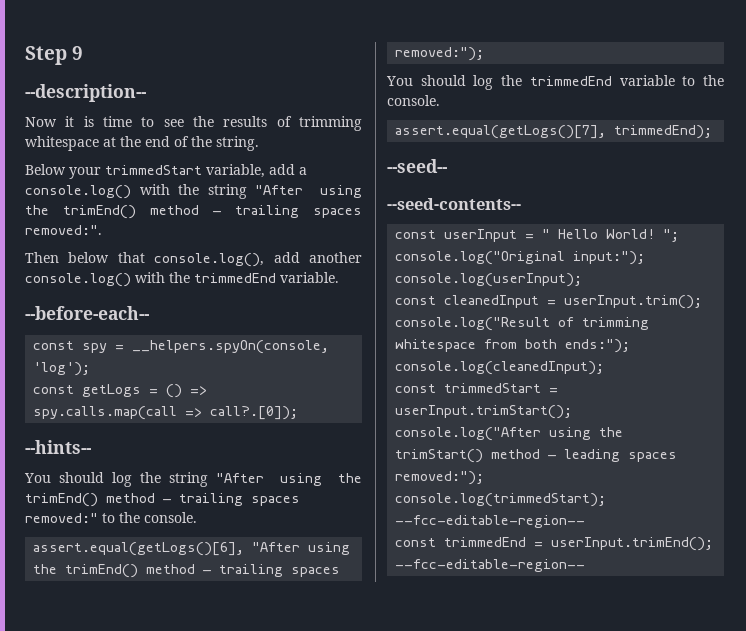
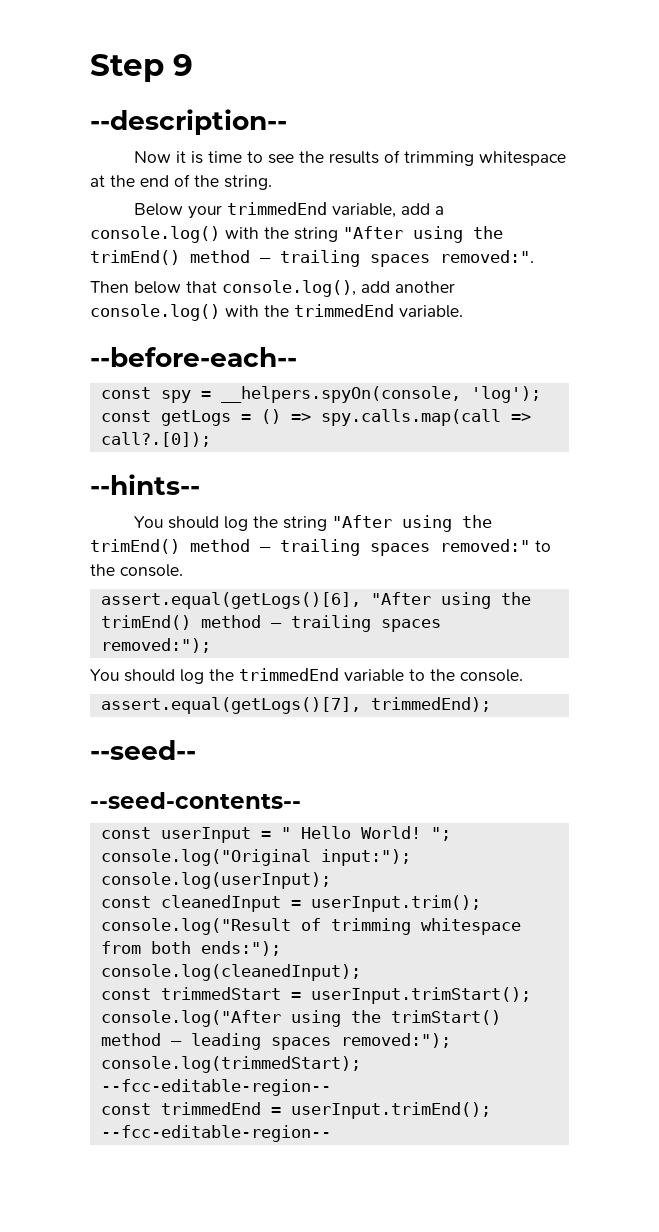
- Below your trimmedStart variable, add a console.log() with the string "After using the trimEnd() method — trailing spaces removed:".
+ Below your trimmedEnd variable, add a console.log() with the string "After using the trimEnd() method — trailing spaces removed:".

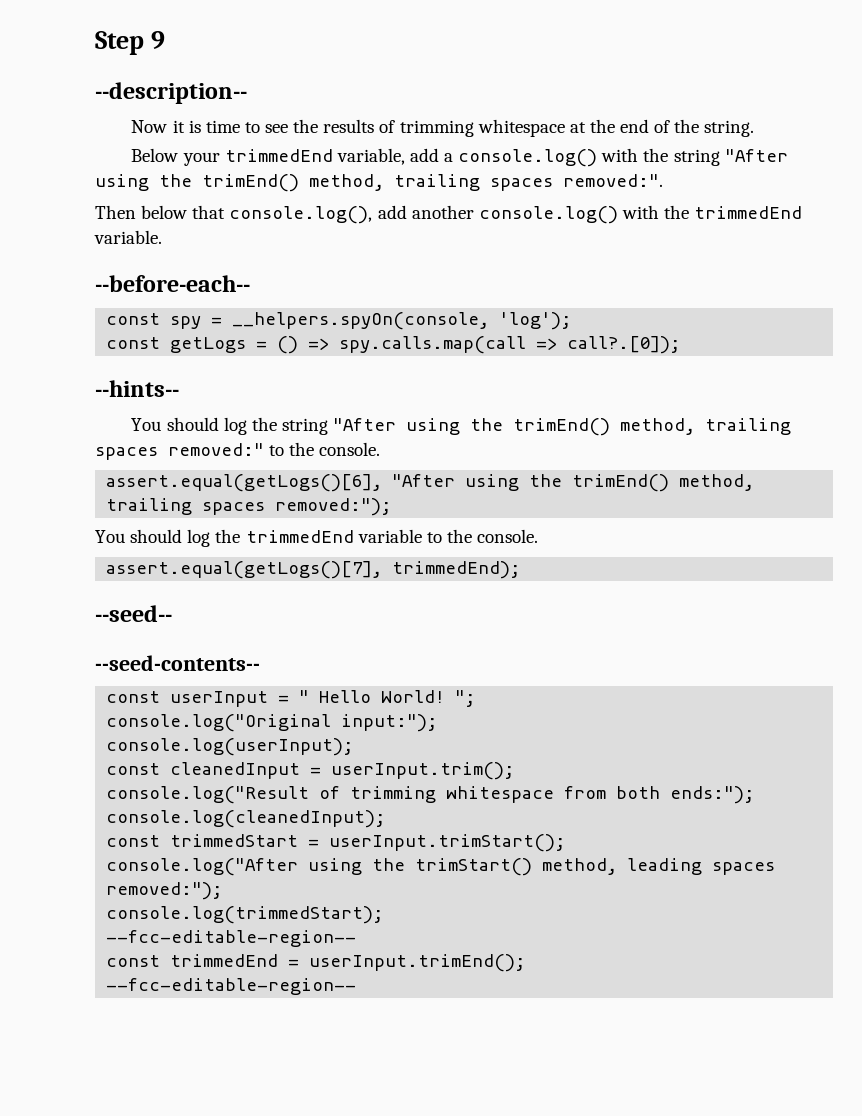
- Below your trimmedEnd variable, add a console.log() with the string "After using the trimEnd() method — trailing spaces removed:".
+ Below your trimmedEnd variable, add a console.log() with the string "After using the trimEnd() method, trailing spaces removed:".
- You should log the string "After using the trimEnd() method — trailing spaces removed:" to the console.
+ You should log the string "After using the trimEnd() method, trailing spaces removed:" to the console.
- assert.equal(getLogs()[6], "After using the trimEnd() method — trailing spaces removed:");
+ assert.equal(getLogs()[6], "After using the trimEnd() method, trailing spaces removed:");
- console.log("After using the trimStart() method — leading spaces removed:");
+ console.log("After using the trimStart() method, leading spaces removed:");

